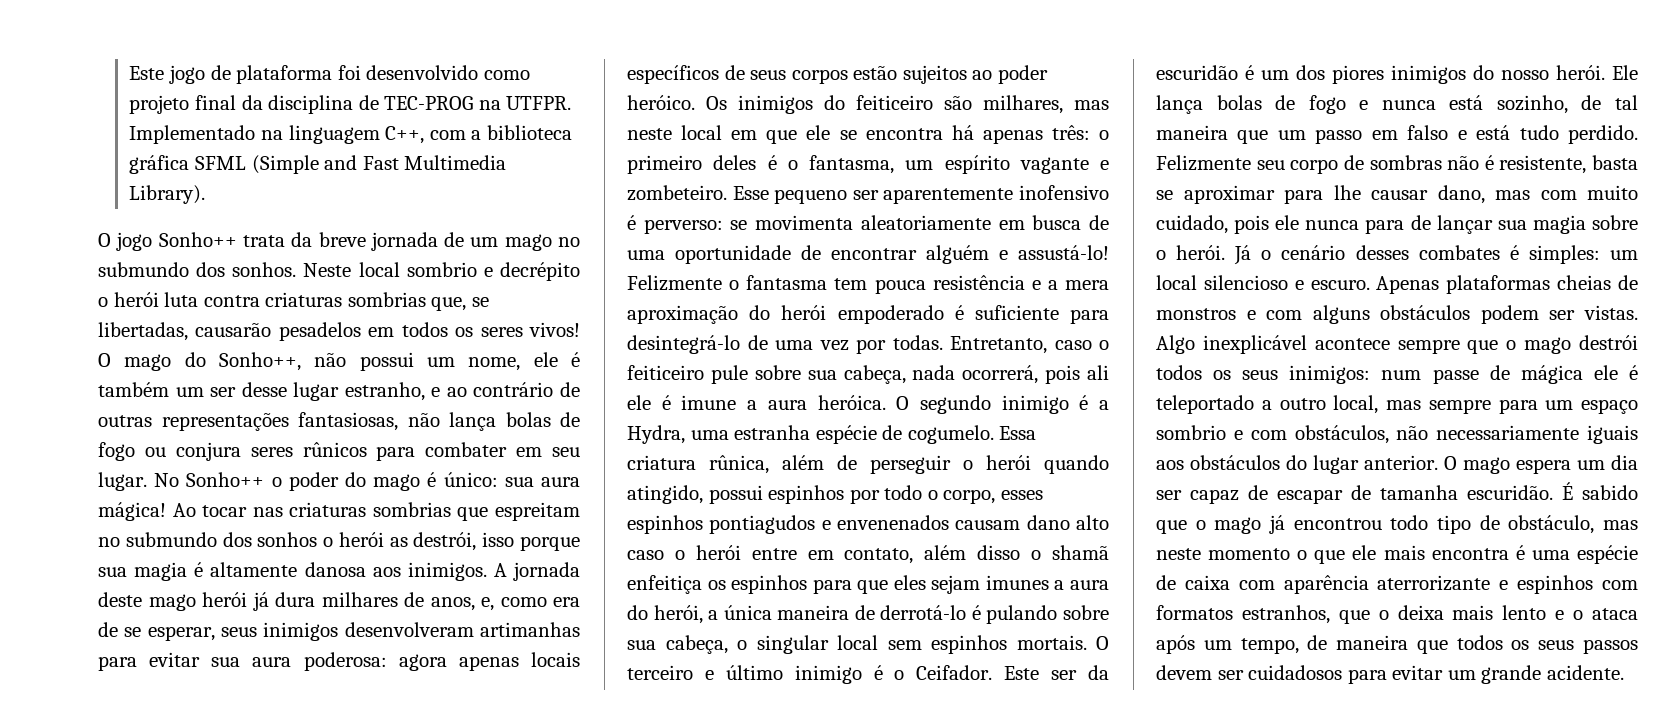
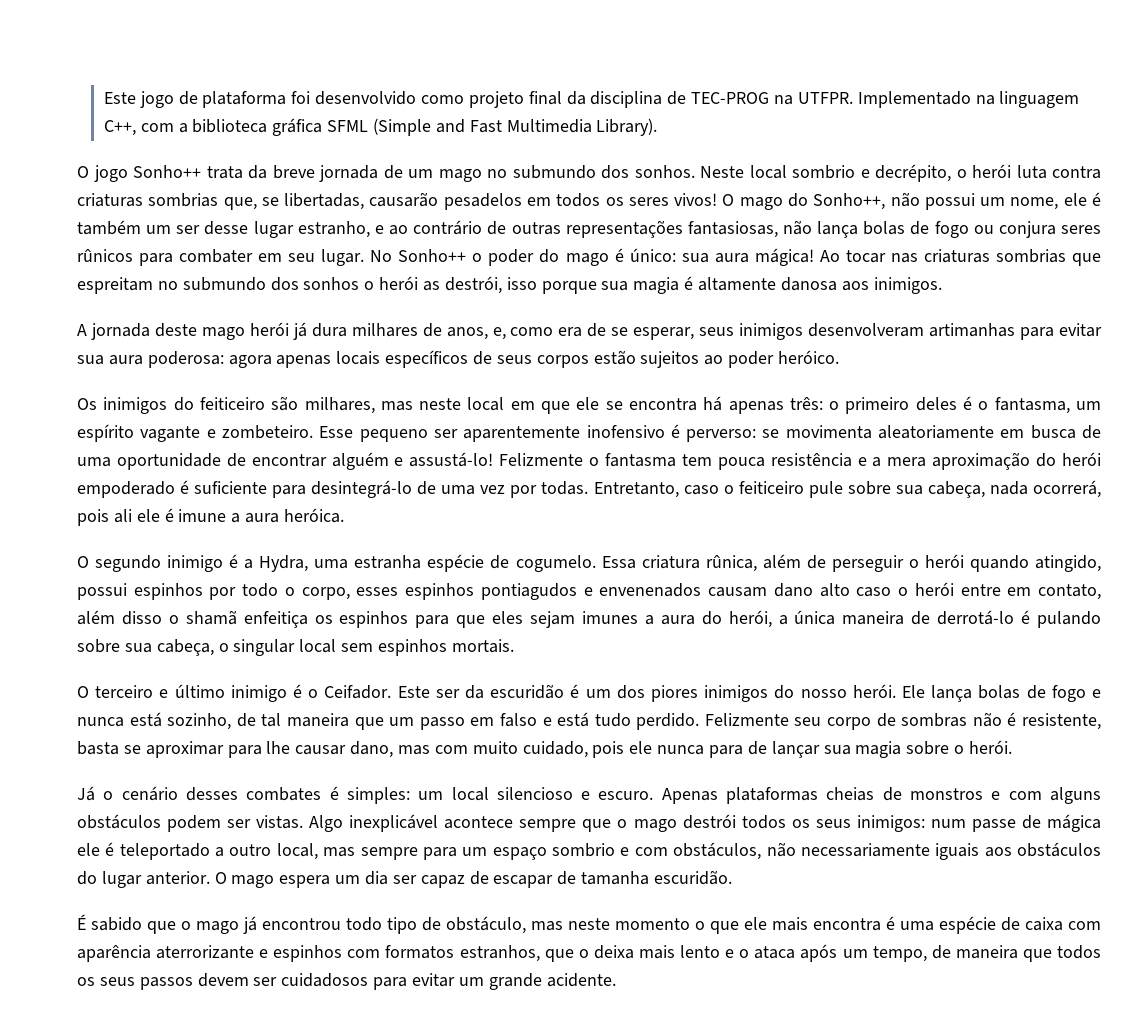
- Neste local sombrio e decrépito o herói luta contra criaturas sombrias que, se libertadas, causarão pesadelos em todos os seres vivos!
+ Neste local sombrio e decrépito, o herói luta contra criaturas sombrias que, se libertadas, causarão pesadelos em todos os seres vivos!
- Ao tocar nas criaturas sombrias que espreitam no submundo dos sonhos o herói as destrói, isso porque sua magia é altamente danosa aos inimigos. A jornada deste mago herói já dura milhares de anos, e, como era de se esperar, seus inimigos desenvolveram artimanhas para evitar sua aura poderosa:
+ Ao tocar nas criaturas sombrias que espreitam no submundo dos sonhos o herói as destrói, isso porque sua magia é altamente danosa aos inimigos.
+ A jornada deste mago herói já dura milhares de anos, e, como era de se esperar, seus inimigos desenvolveram artimanhas para evitar sua aura poderosa:
- agora apenas locais específicos de seus corpos estão sujeitos ao poder heróico. Os inimigos do feiticeiro são milhares, mas neste local em que ele se encontra há apenas três:
+ agora apenas locais específicos de seus corpos estão sujeitos ao poder heróico.
+ Os inimigos do feiticeiro são milhares, mas neste local em que ele se encontra há apenas três:
- Entretanto, caso o feiticeiro pule sobre sua cabeça, nada ocorrerá, pois ali ele é imune a aura heróica. O segundo inimigo é a Hydra, uma estranha espécie de cogumelo.
+ Entretanto, caso o feiticeiro pule sobre sua cabeça, nada ocorrerá, pois ali ele é imune a aura heróica.
+ O segundo inimigo é a Hydra, uma estranha espécie de cogumelo.
- Essa criatura rûnica, além de perseguir o herói quando atingido, possui espinhos por todo o corpo, esses espinhos pontiagudos e envenenados causam dano alto caso o herói entre em contato, além disso o shamã enfeitiça os espinhos para que eles sejam imunes a aura do herói, a única maneira de derrotá-lo é pulando sobre sua cabeça, o singular local sem espinhos mortais. O terceiro e último inimigo é o Ceifador.
+ Essa criatura rûnica, além de perseguir o herói quando atingido, possui espinhos por todo o corpo, esses espinhos pontiagudos e envenenados causam dano alto caso o herói entre em contato, além disso o shamã enfeitiça os espinhos para que eles sejam imunes a aura do herói, a única maneira de derrotá-lo é pulando sobre sua cabeça, o singular local sem espinhos mortais.
+ O terceiro e último inimigo é o Ceifador.
- Felizmente seu corpo de sombras não é resistente, basta se aproximar para lhe causar dano, mas com muito cuidado, pois ele nunca para de lançar sua magia sobre o herói. Já o cenário desses combates é simples: um local silencioso e escuro.
+ Felizmente seu corpo de sombras não é resistente, basta se aproximar para lhe causar dano, mas com muito cuidado, pois ele nunca para de lançar sua magia sobre o herói.
+ Já o cenário desses combates é simples: um local silencioso e escuro.
- O mago espera um dia ser capaz de escapar de tamanha escuridão. É sabido que o mago já encontrou todo tipo de obstáculo, mas neste momento o que ele mais encontra é uma espécie de caixa com aparência aterrorizante e espinhos com formatos estranhos, que o deixa mais lento e o ataca após um tempo, de maneira que todos os seus passos devem ser cuidadosos para evitar um grande acidente.
+ O mago espera um dia ser capaz de escapar de tamanha escuridão.
+ É sabido que o mago já encontrou todo tipo de obstáculo, mas neste momento o que ele mais encontra é uma espécie de caixa com aparência aterrorizante e espinhos com formatos estranhos, que o deixa mais lento e o ataca após um tempo, de maneira que todos os seus passos devem ser cuidadosos para evitar um grande acidente.

